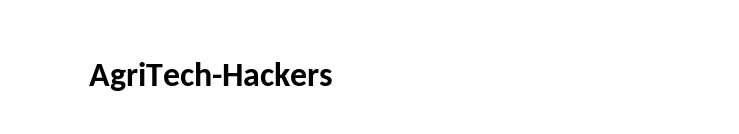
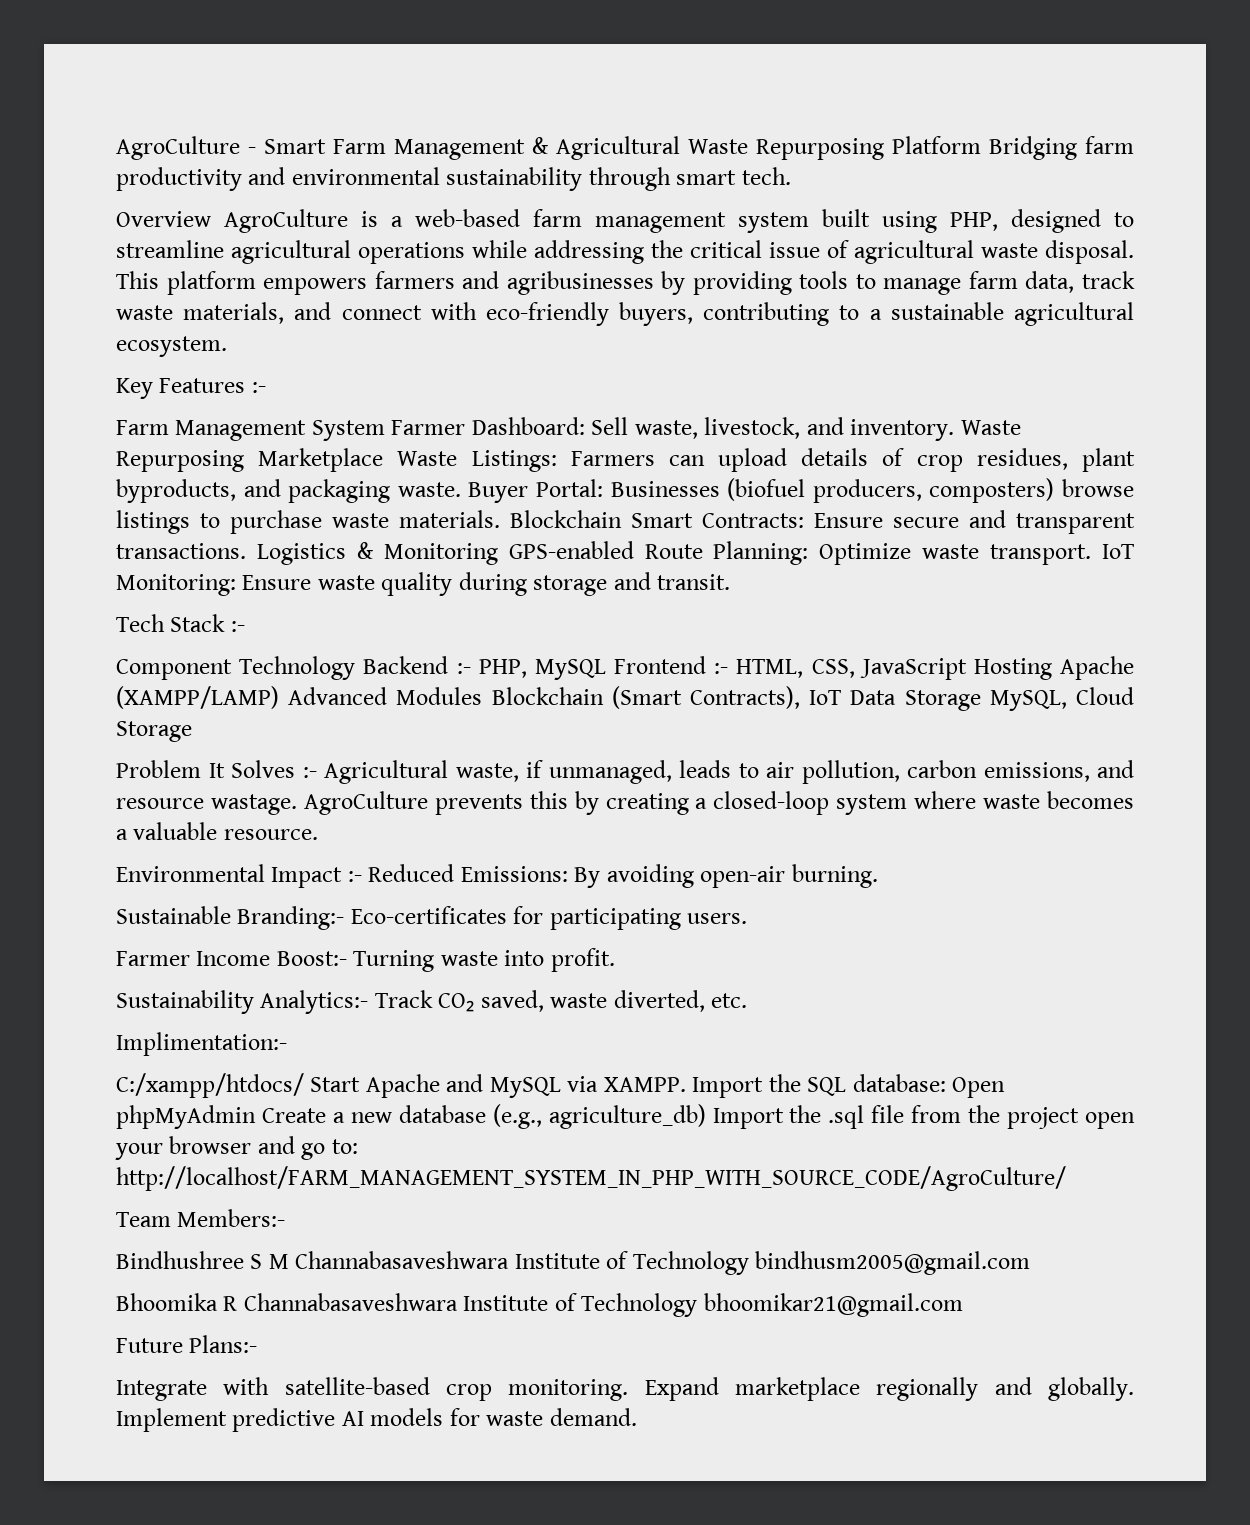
- AgriTech-Hackers
+ AgroCulture - Smart Farm Management & Agricultural Waste Repurposing Platform Bridging farm productivity and environmental sustainability through smart tech.
+ Overview AgroCulture is a web-based farm management system built using PHP, designed to streamline agricultural operations while addressing the critical issue of agricultural waste disposal. This platform empowers farmers and agribusinesses by providing tools to manage farm data, track waste materials, and connect with eco-friendly buyers, contributing to a sustainable agricultural ecosystem.
+ Key Features :-
+ Farm Management System Farmer Dashboard: Sell waste, livestock, and inventory. Waste Repurposing Marketplace Waste Listings: Farmers can upload details of crop residues, plant byproducts, and packaging waste. Buyer Portal: Businesses (biofuel producers, composters) browse listings to purchase waste materials. Blockchain Smart Contracts: Ensure secure and transparent transactions. Logistics & Monitoring GPS-enabled Route Planning: Optimize waste transport. IoT Monitoring: Ensure waste quality during storage and transit.
+ Tech Stack :-
+ Component Technology Backend :- PHP, MySQL Frontend :- HTML, CSS, JavaScript Hosting Apache (XAMPP/LAMP) Advanced Modules Blockchain (Smart Contracts), IoT Data Storage MySQL, Cloud Storage
+ Problem It Solves :- Agricultural waste, if unmanaged, leads to air pollution, carbon emissions, and resource wastage. AgroCulture prevents this by creating a closed-loop system where waste becomes a valuable resource.
+ Environmental Impact :- Reduced Emissions: By avoiding open-air burning.
+ Sustainable Branding:- Eco-certificates for participating users.
+ Farmer Income Boost:- Turning waste into profit.
+ Sustainability Analytics:- Track CO₂ saved, waste diverted, etc.
+ Implimentation:-
+ C:/xampp/htdocs/ Start Apache and MySQL via XAMPP. Import the SQL database: Open phpMyAdmin Create a new database (e.g., agriculture_db) Import the .sql file from the project open your browser and go to: http://localhost/FARM_MANAGEMENT_SYSTEM_IN_PHP_WITH_SOURCE_CODE/AgroCulture/
+ Team Members:-
+ Bindhushree S M Channabasaveshwara Institute of Technology bindhusm2005@gmail.com
+ Bhoomika R Channabasaveshwara Institute of Technology bhoomikar21@gmail.com
+ Future Plans:-
+ Integrate with satellite-based crop monitoring. Expand marketplace regionally and globally. Implement predictive AI models for waste demand.

